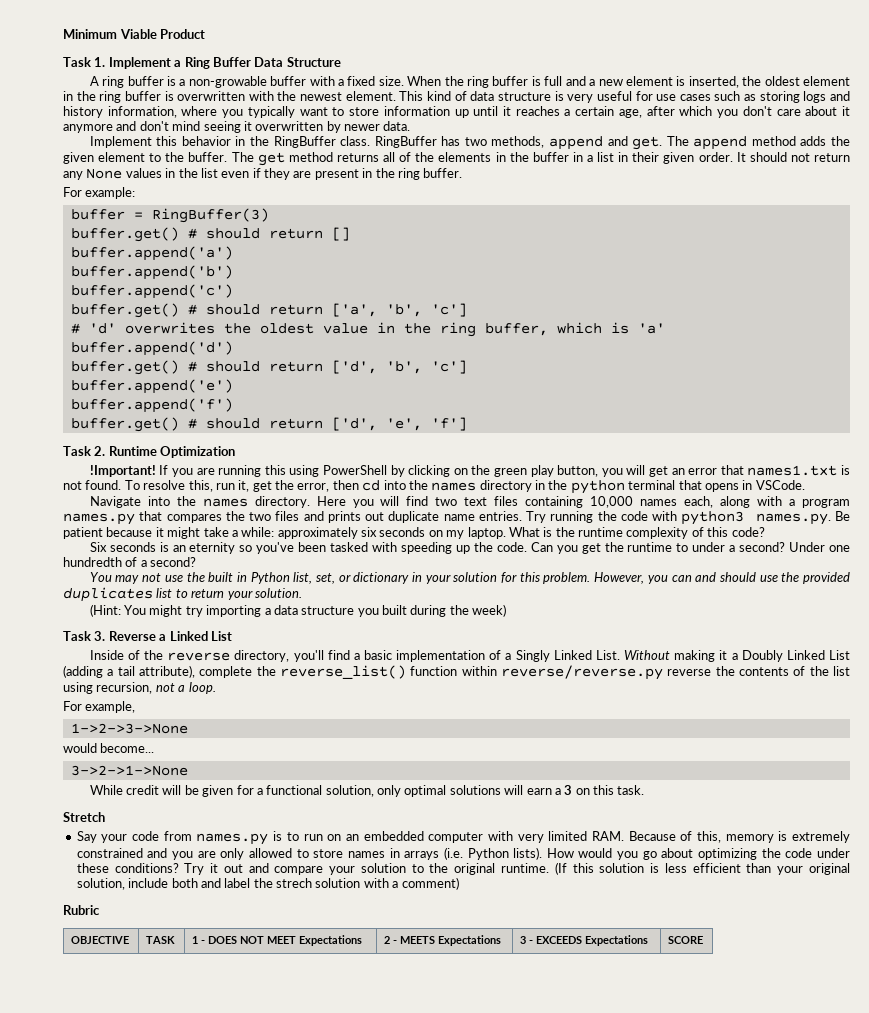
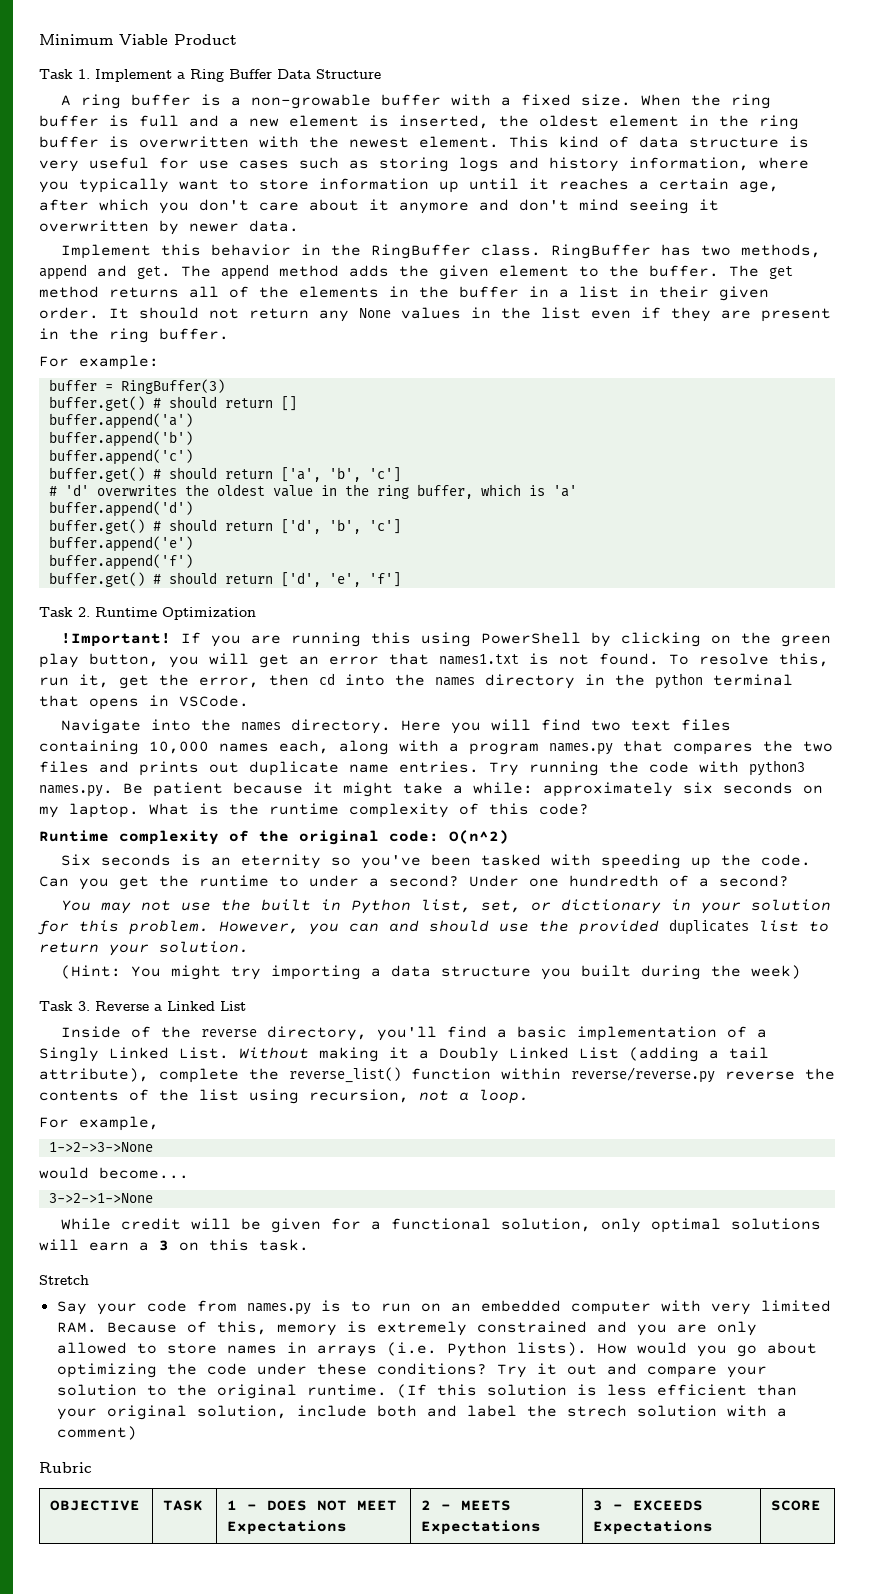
+ Runtime complexity of the original code: O(n^2)

